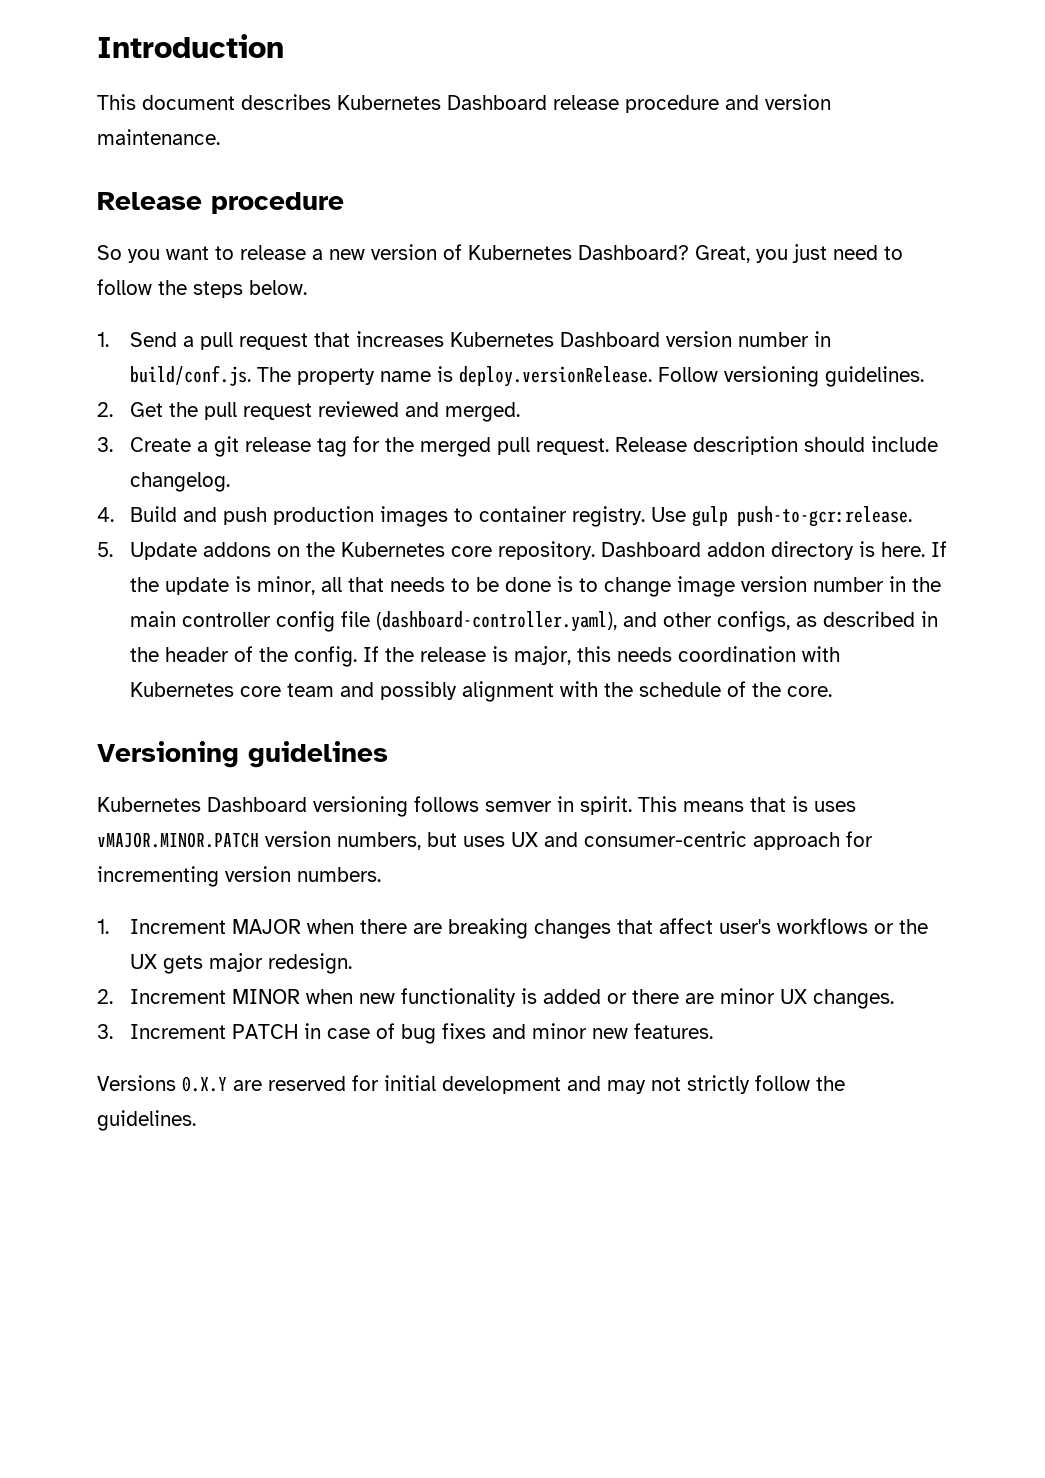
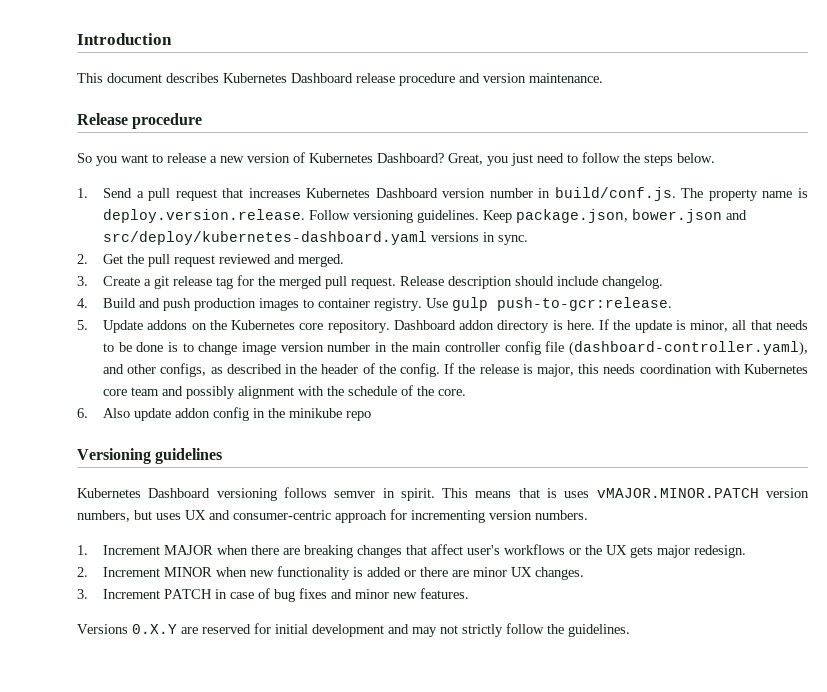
- 1. Send a pull request that increases Kubernetes Dashboard version number in build/conf.js. The property name is deploy.versionRelease. Follow versioning guidelines.
+ 1. Send a pull request that increases Kubernetes Dashboard version number in build/conf.js. The property name is deploy.version.release. Follow versioning guidelines. Keep package.json, bower.json and src/deploy/kubernetes-dashboard.yaml versions in sync.
+ 6. Also update addon config in the minikube repo

